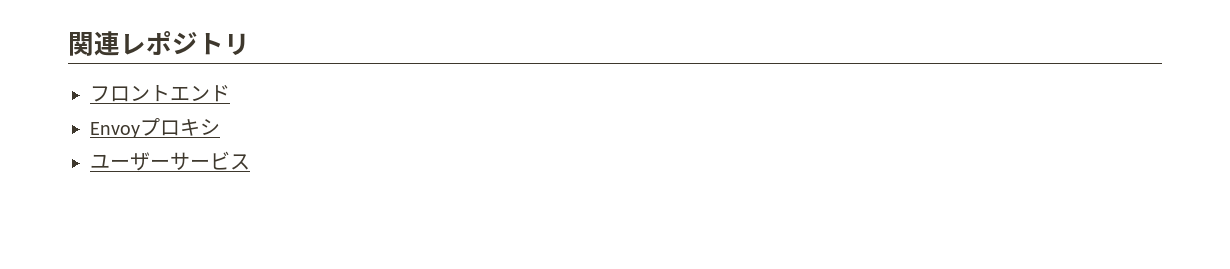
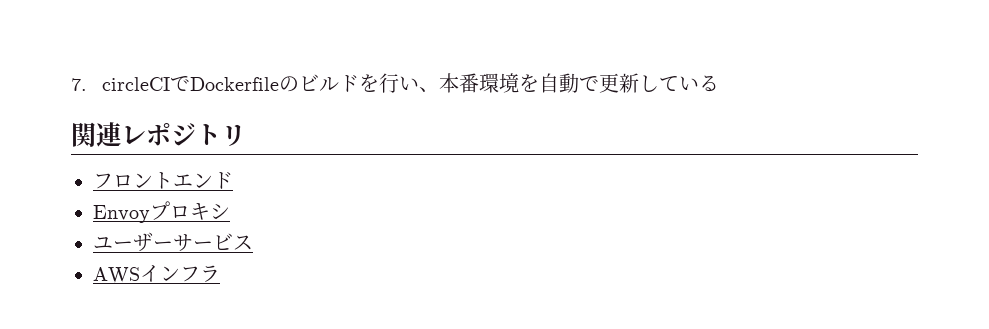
+ 7. circleCIでDockerfileのビルドを行い、本番環境を自動で更新している
+ AWSインフラ

